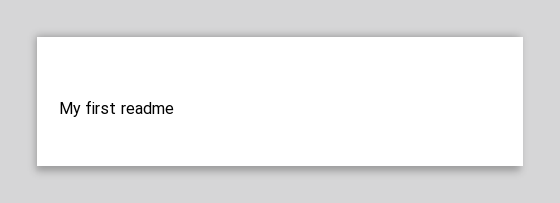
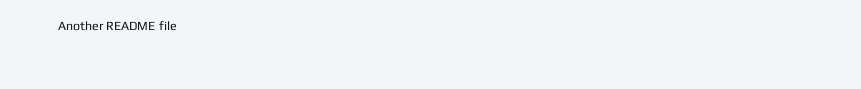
- My first readme
+ Another README file

